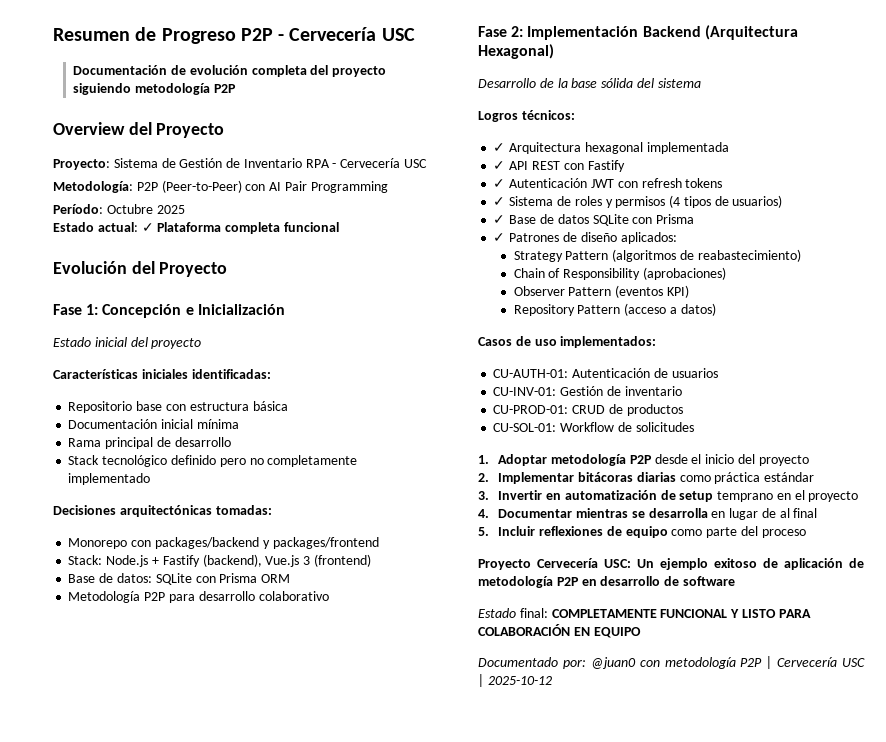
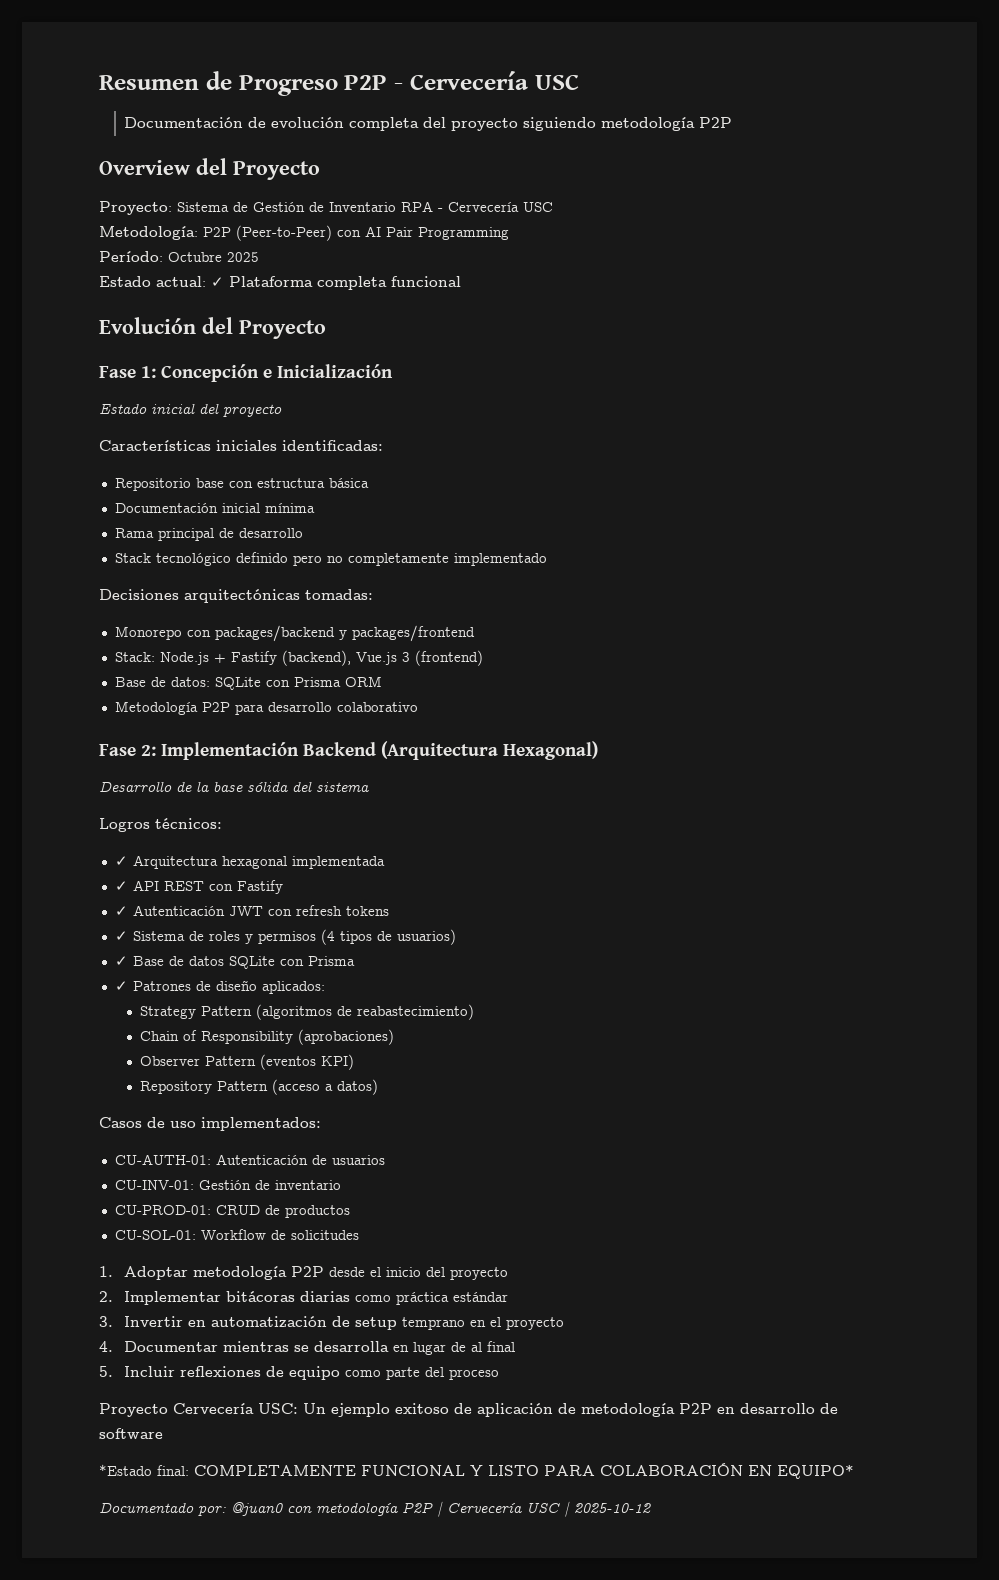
- Estado final: COMPLETAMENTE FUNCIONAL Y LISTO PARA COLABORACIÓN EN EQUIPO
+ *Estado final: COMPLETAMENTE FUNCIONAL Y LISTO PARA COLABORACIÓN EN EQUIPO*

